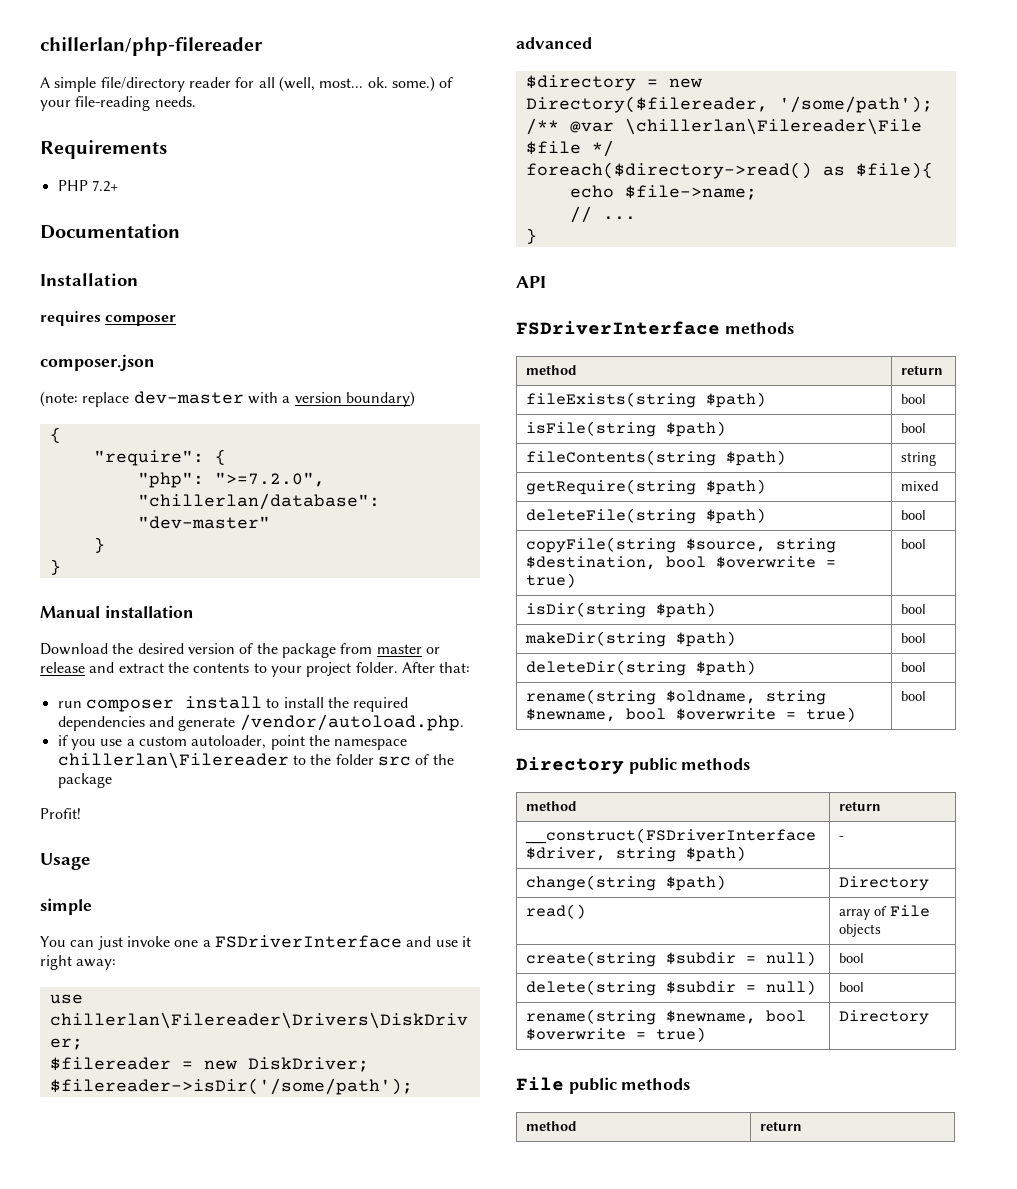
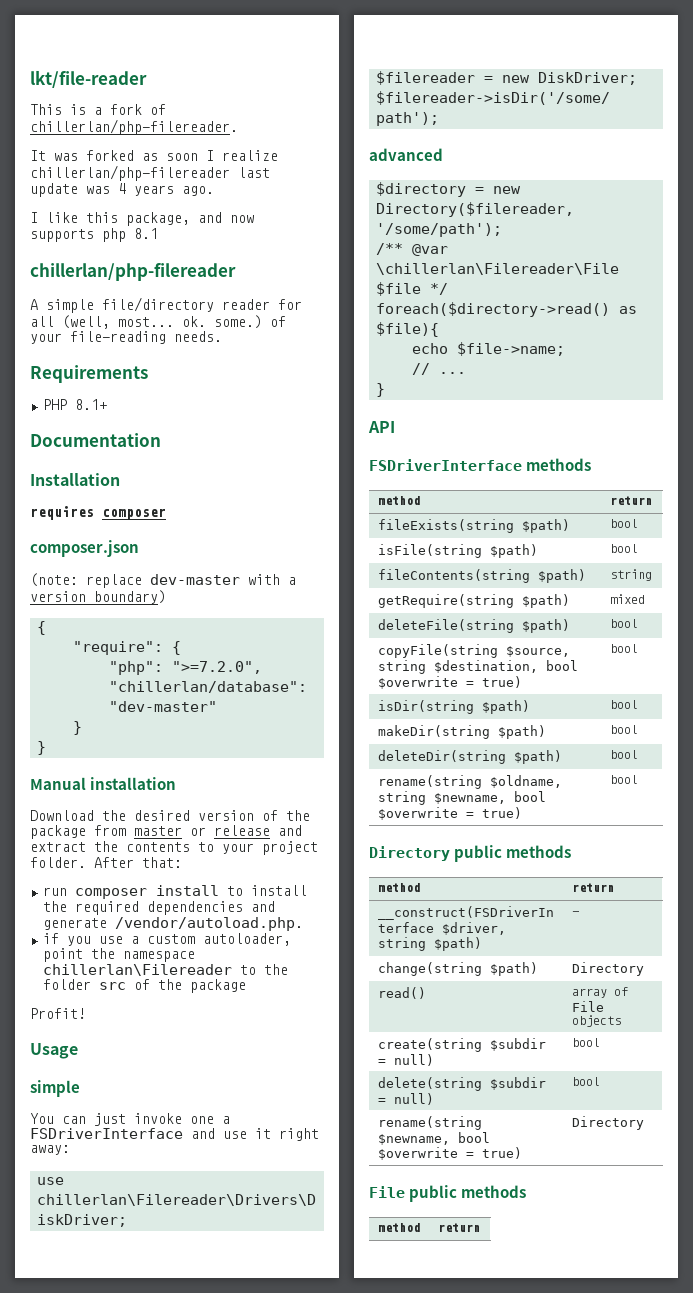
+ lkt/file-reader
+ This is a fork of chillerlan/php-filereader.
+ It was forked as soon I realize chillerlan/php-filereader last update was 4 years ago.
+ I like this package, and now supports php 8.1
- PHP 7.2+
+ PHP 8.1+

